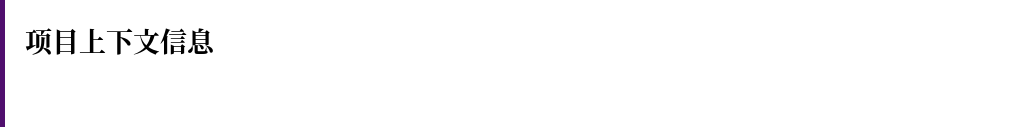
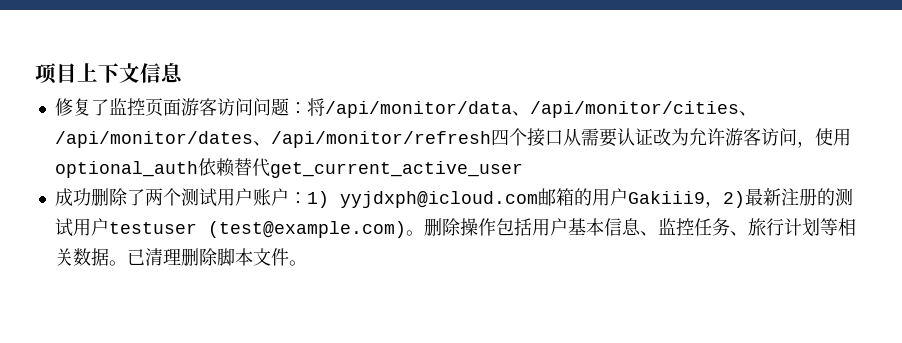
+ 修复了监控页面游客访问问题：将/api/monitor/data、/api/monitor/cities、/api/monitor/dates、/api/monitor/refresh四个接口从需要认证改为允许游客访问，使用optional_auth依赖替代get_current_active_user
+ 成功删除了两个测试用户账户：1) yyjdxph@icloud.com邮箱的用户Gakiii9，2)最新注册的测试用户testuser (test@example.com)。删除操作包括用户基本信息、监控任务、旅行计划等相关数据。已清理删除脚本文件。

